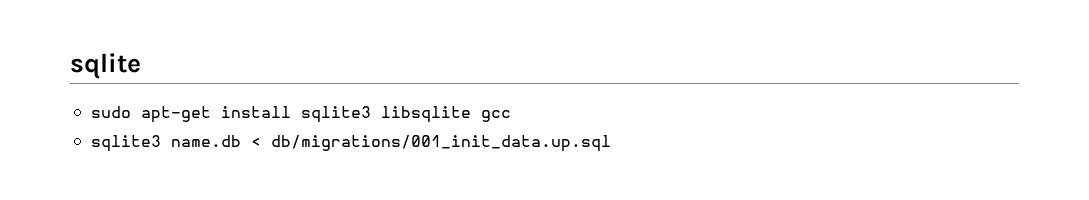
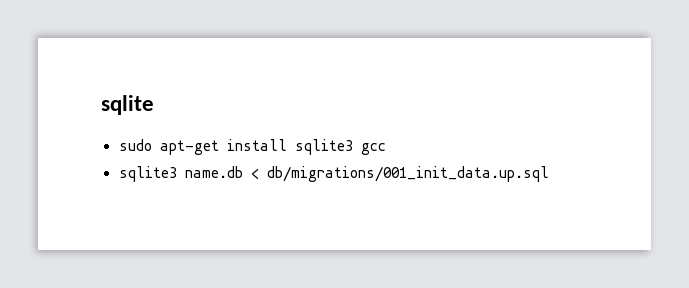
- sudo apt-get install sqlite3 libsqlite gcc
+ sudo apt-get install sqlite3 gcc

